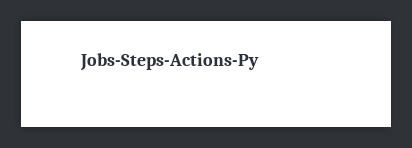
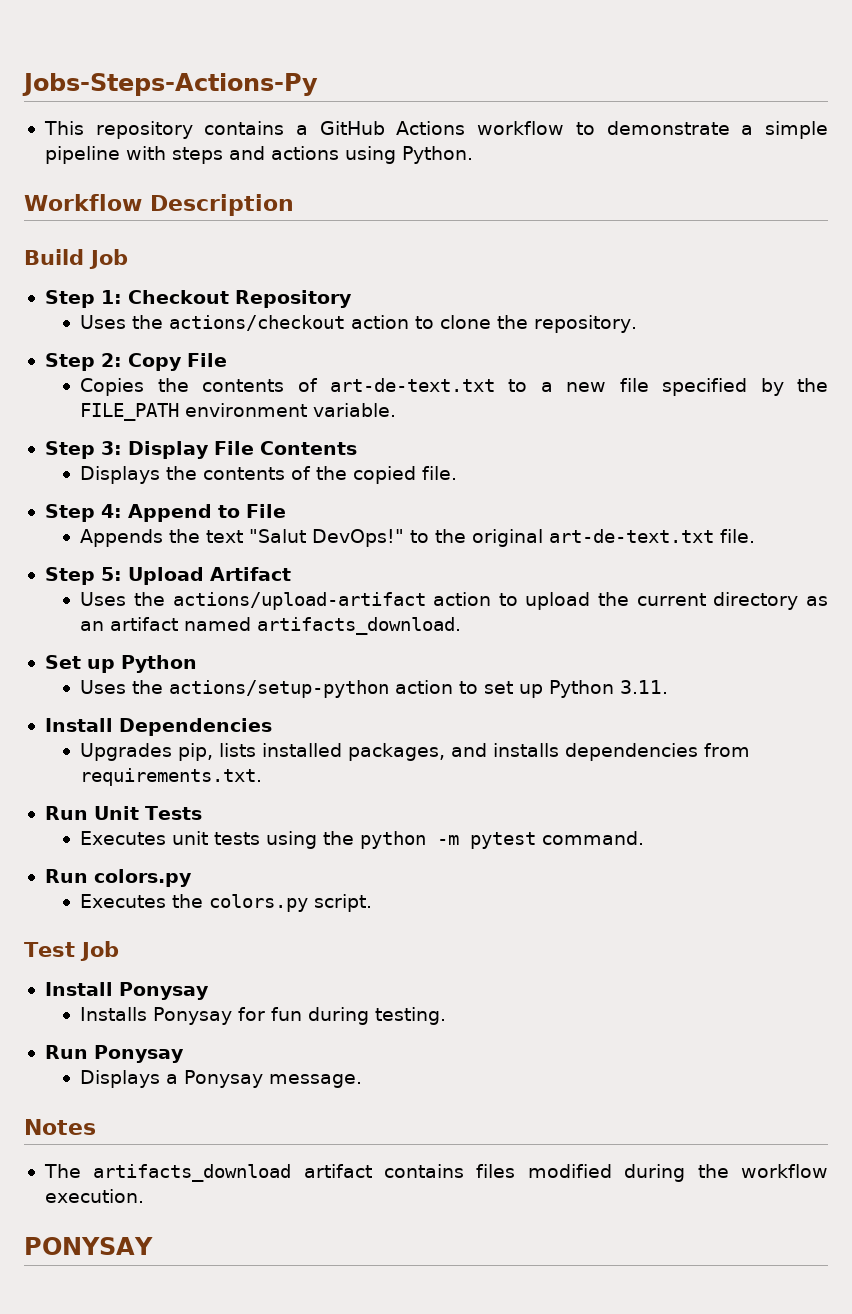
+ This repository contains a GitHub Actions workflow to demonstrate a simple pipeline with steps and actions using Python.
+ Workflow Description
+ Build Job
+ Step 1: Checkout Repository
+ Uses the actions/checkout action to clone the repository.
+ Step 2: Copy File
+ Copies the contents of art-de-text.txt to a new file specified by the FILE_PATH environment variable.
+ Step 3: Display File Contents
+ Displays the contents of the copied file.
+ Step 4: Append to File
+ Appends the text "Salut DevOps!" to the original art-de-text.txt file.
+ Step 5: Upload Artifact
+ Uses the actions/upload-artifact action to upload the current directory as an artifact named artifacts_download.
+ Set up Python
+ Uses the actions/setup-python action to set up Python 3.11.
+ Install Dependencies
+ Upgrades pip, lists installed packages, and installs dependencies from requirements.txt.
+ Run Unit Tests
+ Executes unit tests using the python -m pytest command.
+ Run colors.py
+ Executes the colors.py script.
+ Test Job
+ Install Ponysay
+ Installs Ponysay for fun during testing.
+ Run Ponysay
+ Displays a Ponysay message.
+ Notes
+ The artifacts_download artifact contains files modified during the workflow execution.
+ PONYSAY

